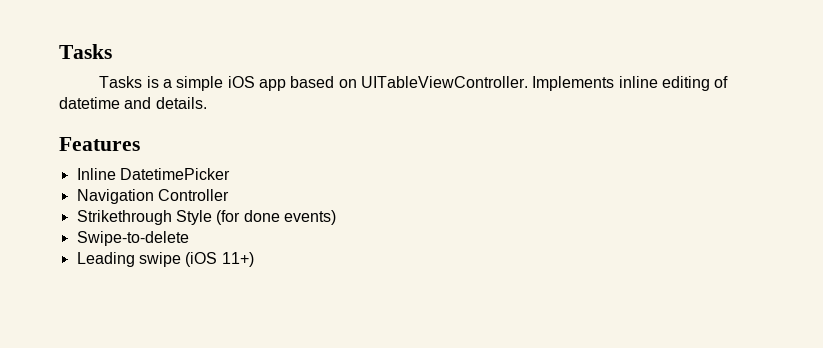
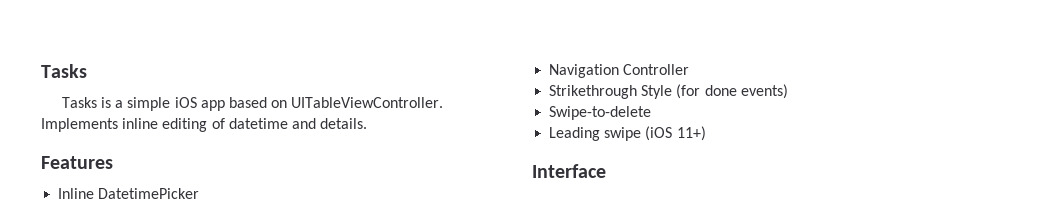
+ Interface

